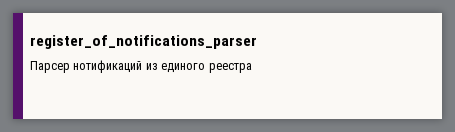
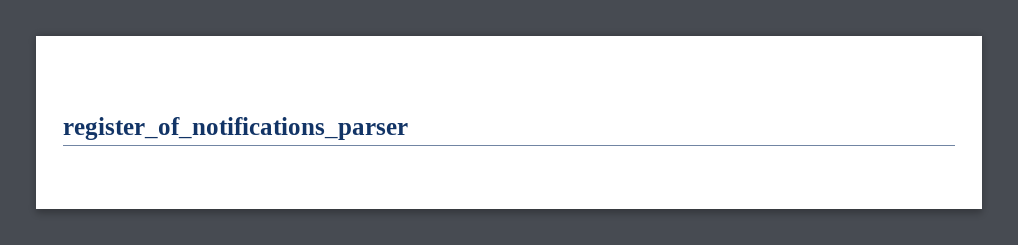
- Парсер нотификаций из единого реестра

